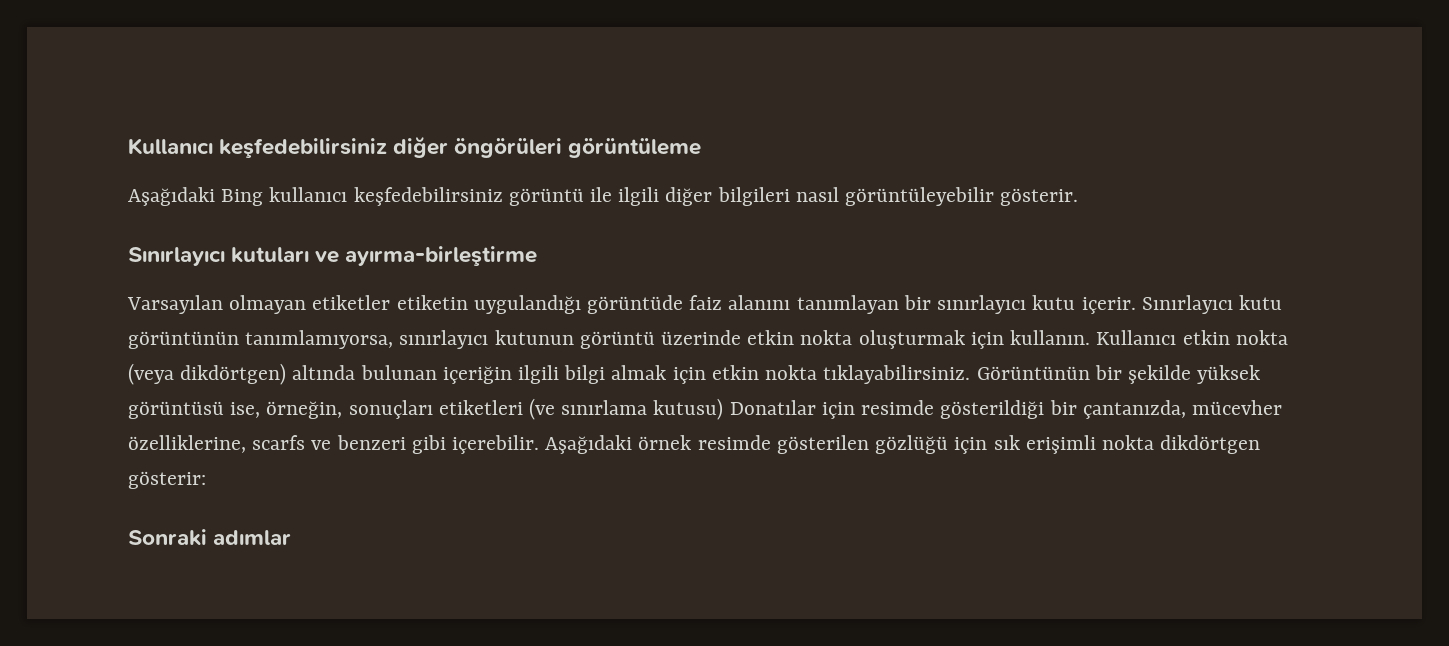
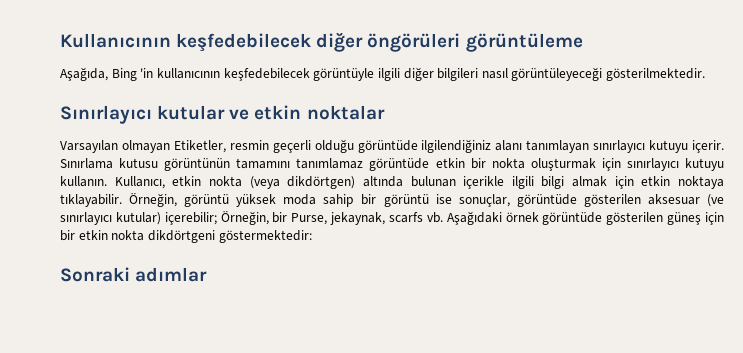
- Kullanıcı keşfedebilirsiniz diğer öngörüleri görüntüleme
+ Kullanıcının keşfedebilecek diğer öngörüleri görüntüleme
- Aşağıdaki Bing kullanıcı keşfedebilirsiniz görüntü ile ilgili diğer bilgileri nasıl görüntüleyebilir gösterir.
- Sınırlayıcı kutuları ve ayırma-birleştirme
- Varsayılan olmayan etiketler etiketin uygulandığı görüntüde faiz alanını tanımlayan bir sınırlayıcı kutu içerir. Sınırlayıcı kutu görüntünün tanımlamıyorsa, sınırlayıcı kutunun görüntü üzerinde etkin nokta oluşturmak için kullanın. Kullanıcı etkin nokta (veya dikdörtgen) altında bulunan içeriğin ilgili bilgi almak için etkin nokta tıklayabilirsiniz. Görüntünün bir şekilde yüksek görüntüsü ise, örneğin, sonuçları etiketleri (ve sınırlama kutusu) Donatılar için resimde gösterildiği bir çantanızda, mücevher özelliklerine, scarfs ve benzeri gibi içerebilir. Aşağıdaki örnek resimde gösterilen gözlüğü için sık erişimli nokta dikdörtgen gösterir:
+ Aşağıda, Bing 'in kullanıcının keşfedebilecek görüntüyle ilgili diğer bilgileri nasıl görüntüleyeceği gösterilmektedir.
+ Sınırlayıcı kutular ve etkin noktalar
+ Varsayılan olmayan Etiketler, resmin geçerli olduğu görüntüde ilgilendiğiniz alanı tanımlayan sınırlayıcı kutuyu içerir. Sınırlama kutusu görüntünün tamamını tanımlamaz görüntüde etkin bir nokta oluşturmak için sınırlayıcı kutuyu kullanın. Kullanıcı, etkin nokta (veya dikdörtgen) altında bulunan içerikle ilgili bilgi almak için etkin noktaya tıklayabilir. Örneğin, görüntü yüksek moda sahip bir görüntü ise sonuçlar, görüntüde gösterilen aksesuar (ve sınırlayıcı kutular) içerebilir; Örneğin, bir Purse, jekaynak, scarfs vb. Aşağıdaki örnek görüntüde gösterilen güneş için bir etkin nokta dikdörtgeni göstermektedir:

